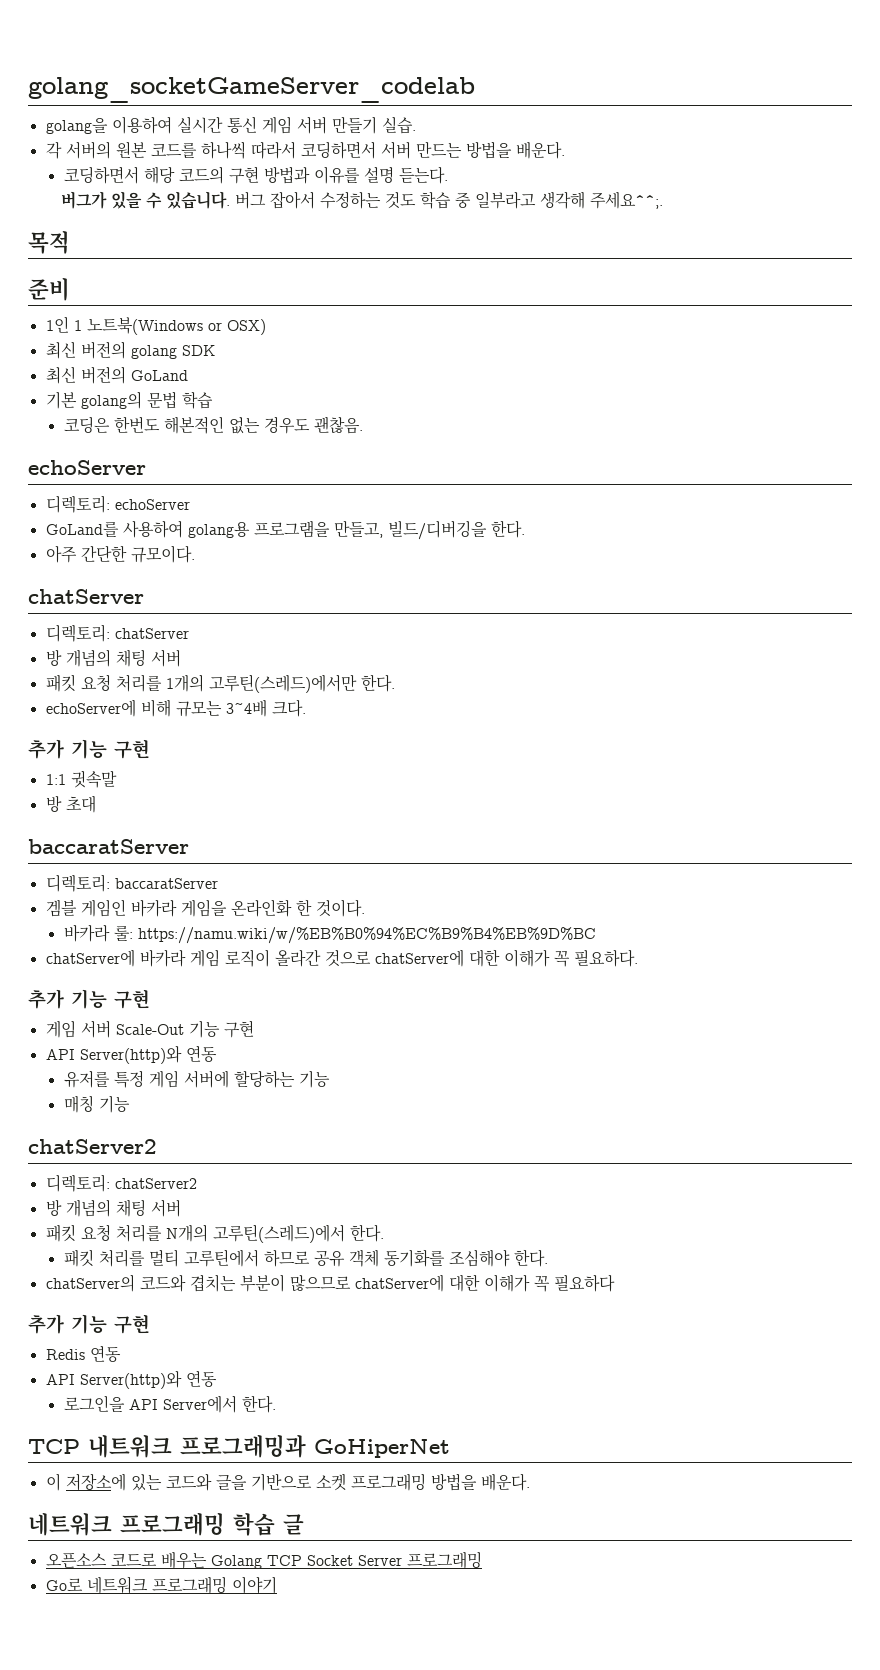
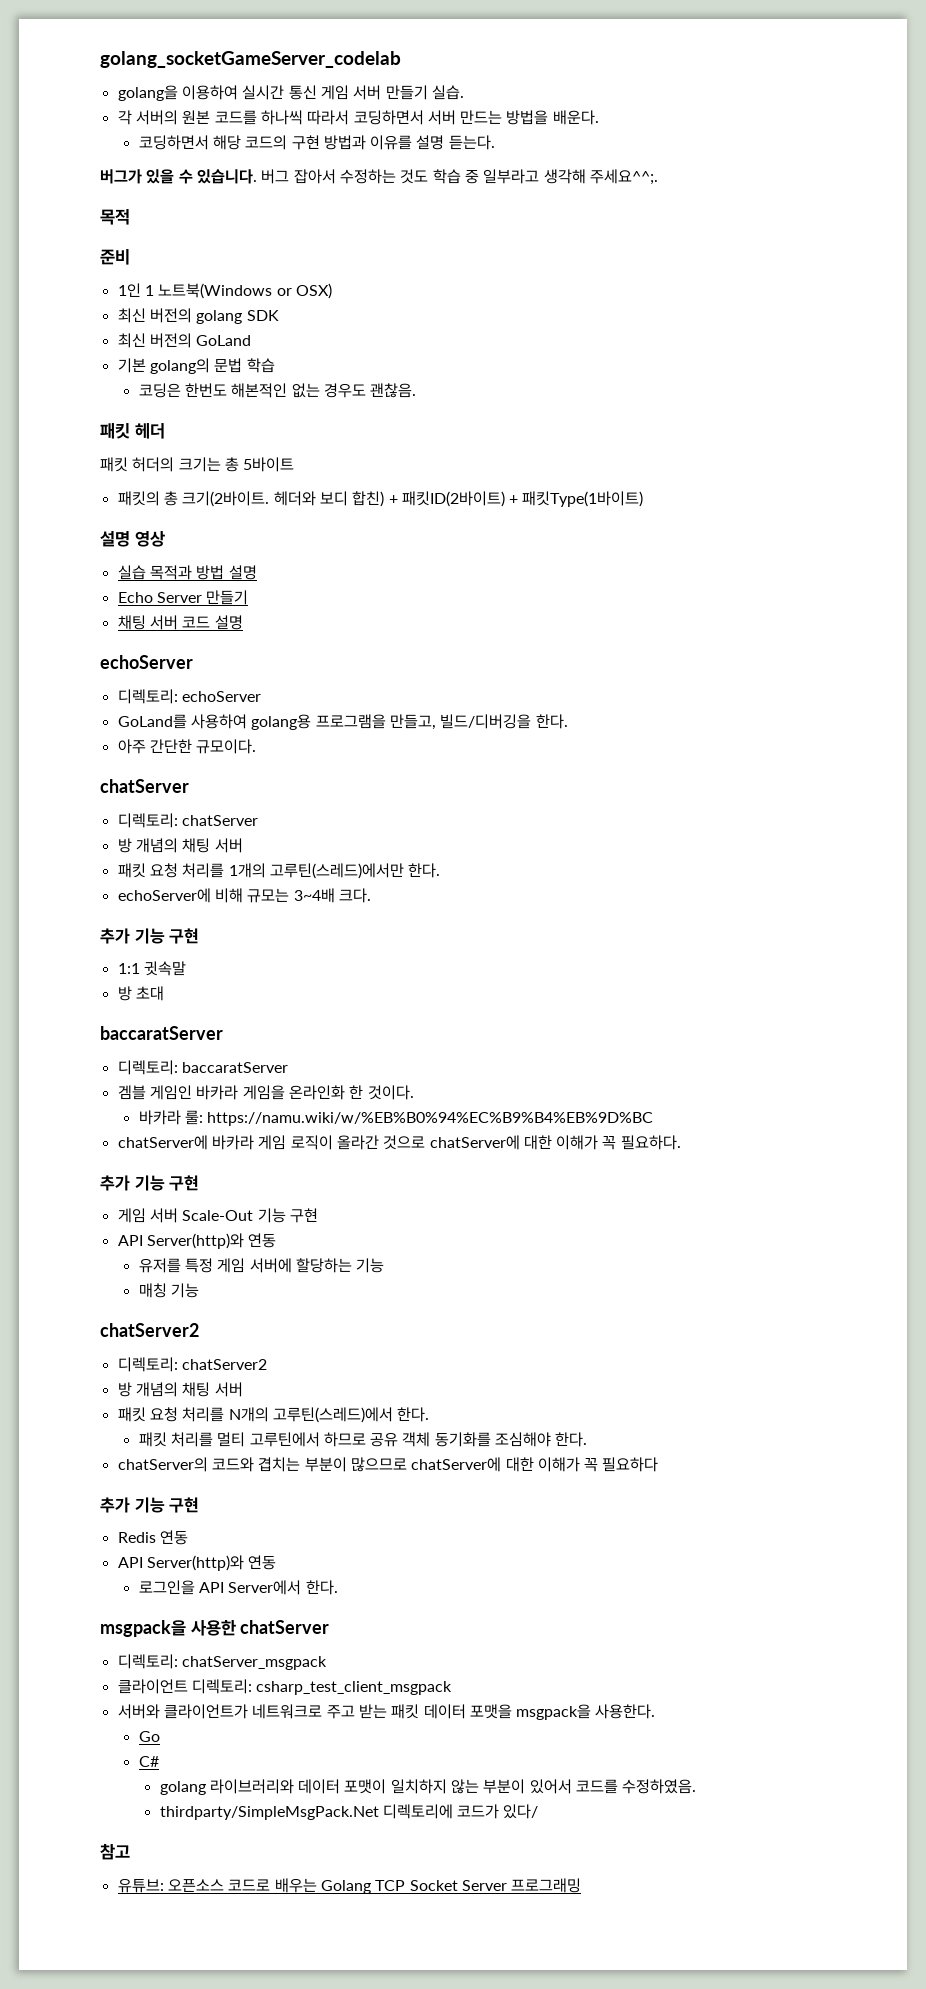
+ 패킷 헤더
+ 패킷 허더의 크기는 총 5바이트
+ 패킷의 총 크기(2바이트. 헤더와 보디 합친) + 패킷ID(2바이트) + 패킷Type(1바이트)
+ 설명 영상
+ 실습 목적과 방법 설명
+ Echo Server 만들기
+ 채팅 서버 코드 설명
- TCP 내트워크 프로그래밍과 GoHiperNet
- 이 저장소에 있는 코드와 글을 기반으로 소켓 프로그래밍 방법을 배운다.
- 네트워크 프로그래밍 학습 글
- 오픈소스 코드로 배우는 Golang TCP Socket Server 프로그래밍
+ msgpack을 사용한 chatServer
+ 디렉토리: chatServer_msgpack
+ 클라이언트 디렉토리: csharp_test_client_msgpack
+ 서버와 클라이언트가 네트워크로 주고 받는 패킷 데이터 포맷을 msgpack을 사용한다.
+ Go
+ C#
+ golang 라이브러리와 데이터 포맷이 일치하지 않는 부분이 있어서 코드를 수정하였음.
+ thirdparty/SimpleMsgPack.Net 디렉토리에 코드가 있다/
+ 참고
+ 유튜브: 오픈소스 코드로 배우는 Golang TCP Socket Server 프로그래밍
- Go로 네트워크 프로그래밍 이야기

